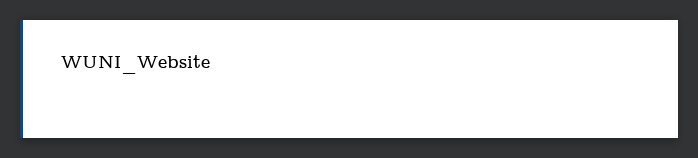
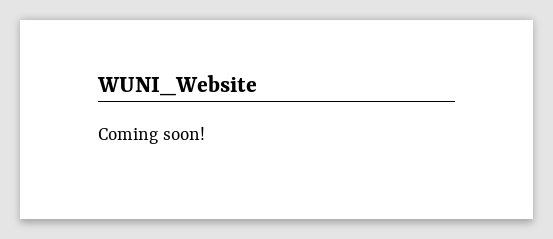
+ Coming soon!

